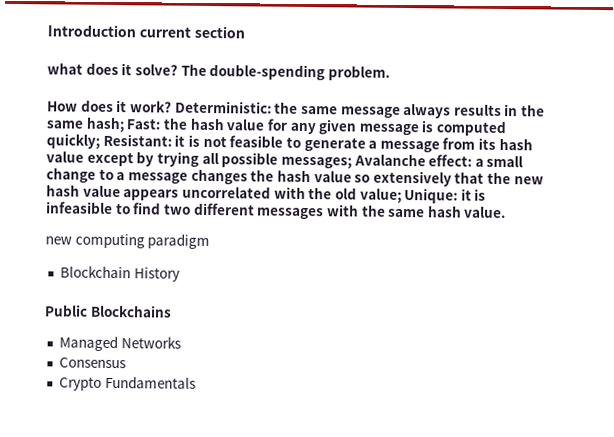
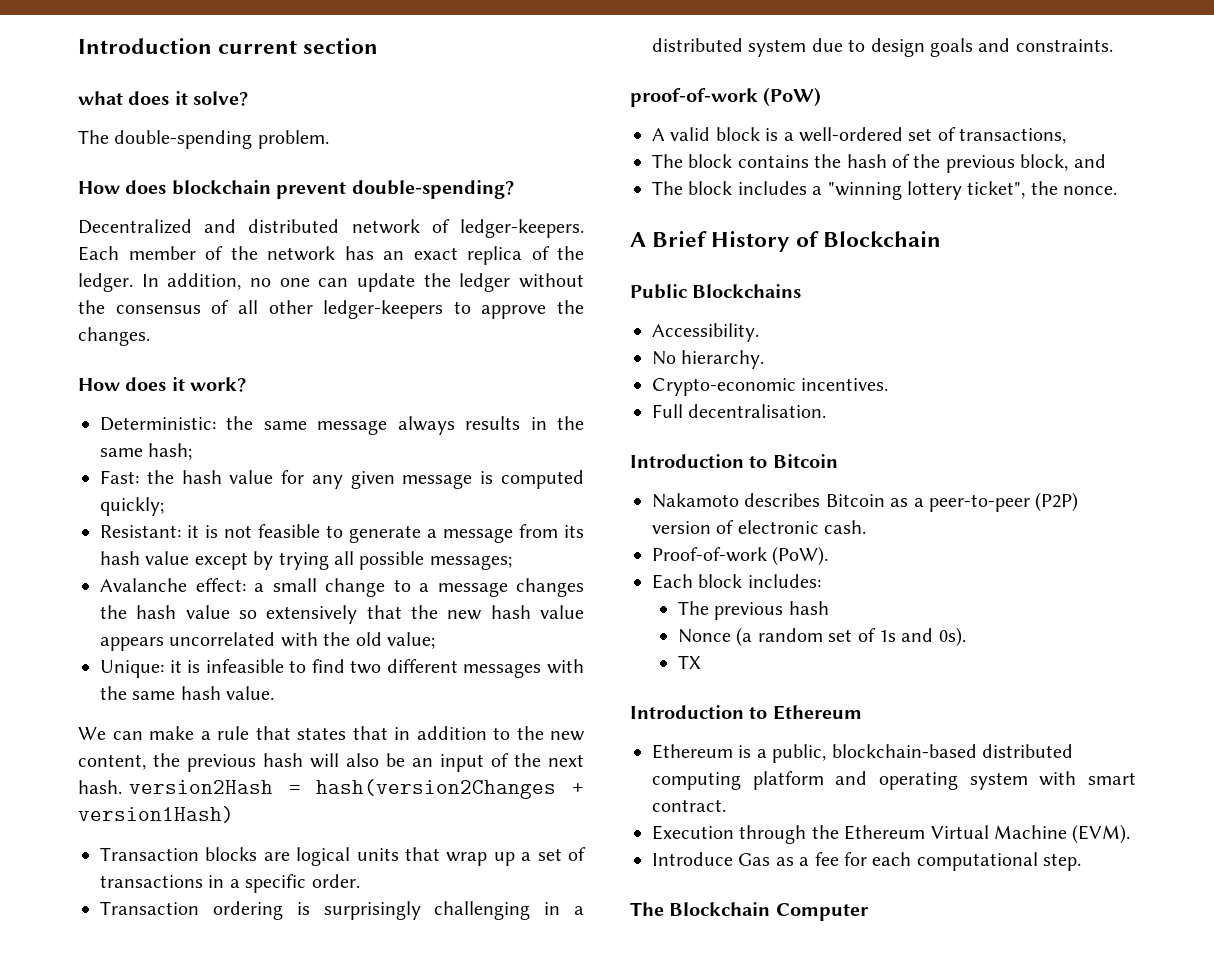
- what does it solve? The double-spending problem.
+ what does it solve?
+ The double-spending problem.
+ How does blockchain prevent double-spending?
+ Decentralized and distributed network of ledger-keepers. Each member of the network has an exact replica of the ledger. In addition, no one can update the ledger without the consensus of all other ledger-keepers to approve the changes.
- How does it work? Deterministic:
+ How does it work?
+ Deterministic:
- the same message always results in the same hash; Fast:
+ the same message always results in the same hash;
+ Fast:
- the hash value for any given message is computed quickly; Resistant:
+ the hash value for any given message is computed quickly;
+ Resistant:
- it is not feasible to generate a message from its hash value except by trying all possible messages; Avalanche effect:
+ it is not feasible to generate a message from its hash value except by trying all possible messages;
+ Avalanche effect:
- a small change to a message changes the hash value so extensively that the new hash value appears uncorrelated with the old value; Unique:
+ a small change to a message changes the hash value so extensively that the new hash value appears uncorrelated with the old value;
+ Unique:
- new computing paradigm
- Blockchain History
+ We can make a rule that states that in addition to the new content, the previous hash will also be an input of the next hash. version2Hash = hash(version2Changes + version1Hash)
+ Transaction blocks are logical units that wrap up a set of transactions in a specific order.
+ Transaction ordering is surprisingly challenging in a distributed system due to design goals and constraints.
+ proof-of-work (PoW)
+ A valid block is a well-ordered set of transactions,
+ The block contains the hash of the previous block, and
+ The block includes a "winning lottery ticket", the nonce.
+ A Brief History of Blockchain
- Managed Networks
- Consensus
- Crypto Fundamentals
+ Accessibility.
+ No hierarchy.
+ Crypto-economic incentives.
+ Full decentralisation.
+ Introduction to Bitcoin
+ Nakamoto describes Bitcoin as a peer-to-peer (P2P) version of electronic cash.
+ Proof-of-work (PoW).
+ Each block includes:
+ The previous hash
+ Nonce (a random set of 1s and 0s).
+ TX
+ Introduction to Ethereum
+ Ethereum is a public, blockchain-based distributed computing platform and operating system with smart contract.
+ Execution through the Ethereum Virtual Machine (EVM).
+ Introduce Gas as a fee for each computational step.
+ The Blockchain Computer

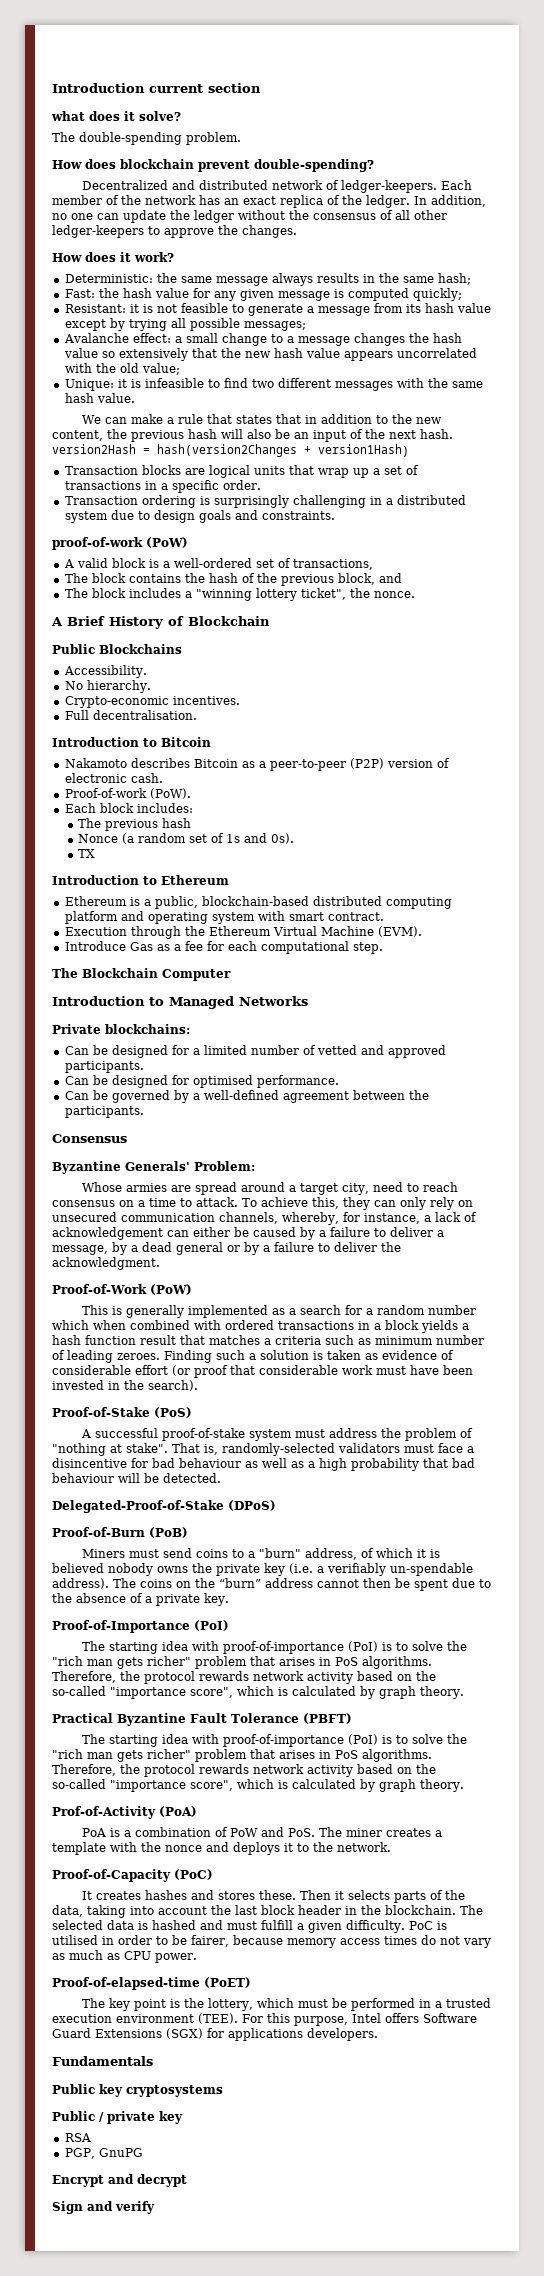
+ Introduction to Managed Networks
+ Private blockchains:
+ Can be designed for a limited number of vetted and approved participants.
+ Can be designed for optimised performance.
+ Can be governed by a well-defined agreement between the participants.
+ Consensus
+ Byzantine Generals' Problem:
+ Whose armies are spread around a target city, need to reach consensus on a time to attack. To achieve this, they can only rely on unsecured communication channels, whereby, for instance, a lack of acknowledgement can either be caused by a failure to deliver a message, by a dead general or by a failure to deliver the acknowledgment.
+ Proof-of-Work (PoW)
+ This is generally implemented as a search for a random number which when combined with ordered transactions in a block yields a hash function result that matches a criteria such as minimum number of leading zeroes. Finding such a solution is taken as evidence of considerable effort (or proof that considerable work must have been invested in the search).
+ Proof-of-Stake (PoS)
+ A successful proof-of-stake system must address the problem of "nothing at stake". That is, randomly-selected validators must face a disincentive for bad behaviour as well as a high probability that bad behaviour will be detected.
+ Delegated-Proof-of-Stake (DPoS)
+ Proof-of-Burn (PoB)
+ Miners must send coins to a "burn" address, of which it is believed nobody owns the private key (i.e. a verifiably un-spendable address). The coins on the “burn” address cannot then be spent due to the absence of a private key.
+ Proof-of-Importance (PoI)
+ The starting idea with proof-of-importance (PoI) is to solve the "rich man gets richer" problem that arises in PoS algorithms. Therefore, the protocol rewards network activity based on the so-called "importance score", which is calculated by graph theory.
+ Practical Byzantine Fault Tolerance (PBFT)
+ The starting idea with proof-of-importance (PoI) is to solve the "rich man gets richer" problem that arises in PoS algorithms. Therefore, the protocol rewards network activity based on the so-called "importance score", which is calculated by graph theory.
+ Prof-of-Activity (PoA)
+ PoA is a combination of PoW and PoS. The miner creates a template with the nonce and deploys it to the network.
+ Proof-of-Capacity (PoC)
+ It creates hashes and stores these. Then it selects parts of the data, taking into account the last block header in the blockchain. The selected data is hashed and must fulfill a given difficulty. PoC is utilised in order to be fairer, because memory access times do not vary as much as CPU power.
+ Proof-of-elapsed-time (PoET)
+ The key point is the lottery, which must be performed in a trusted execution environment (TEE). For this purpose, Intel offers Software Guard Extensions (SGX) for applications developers.
+ Fundamentals
+ Public key cryptosystems
+ Public / private key
+ RSA
+ PGP, GnuPG
+ Encrypt and decrypt
+ Sign and verify

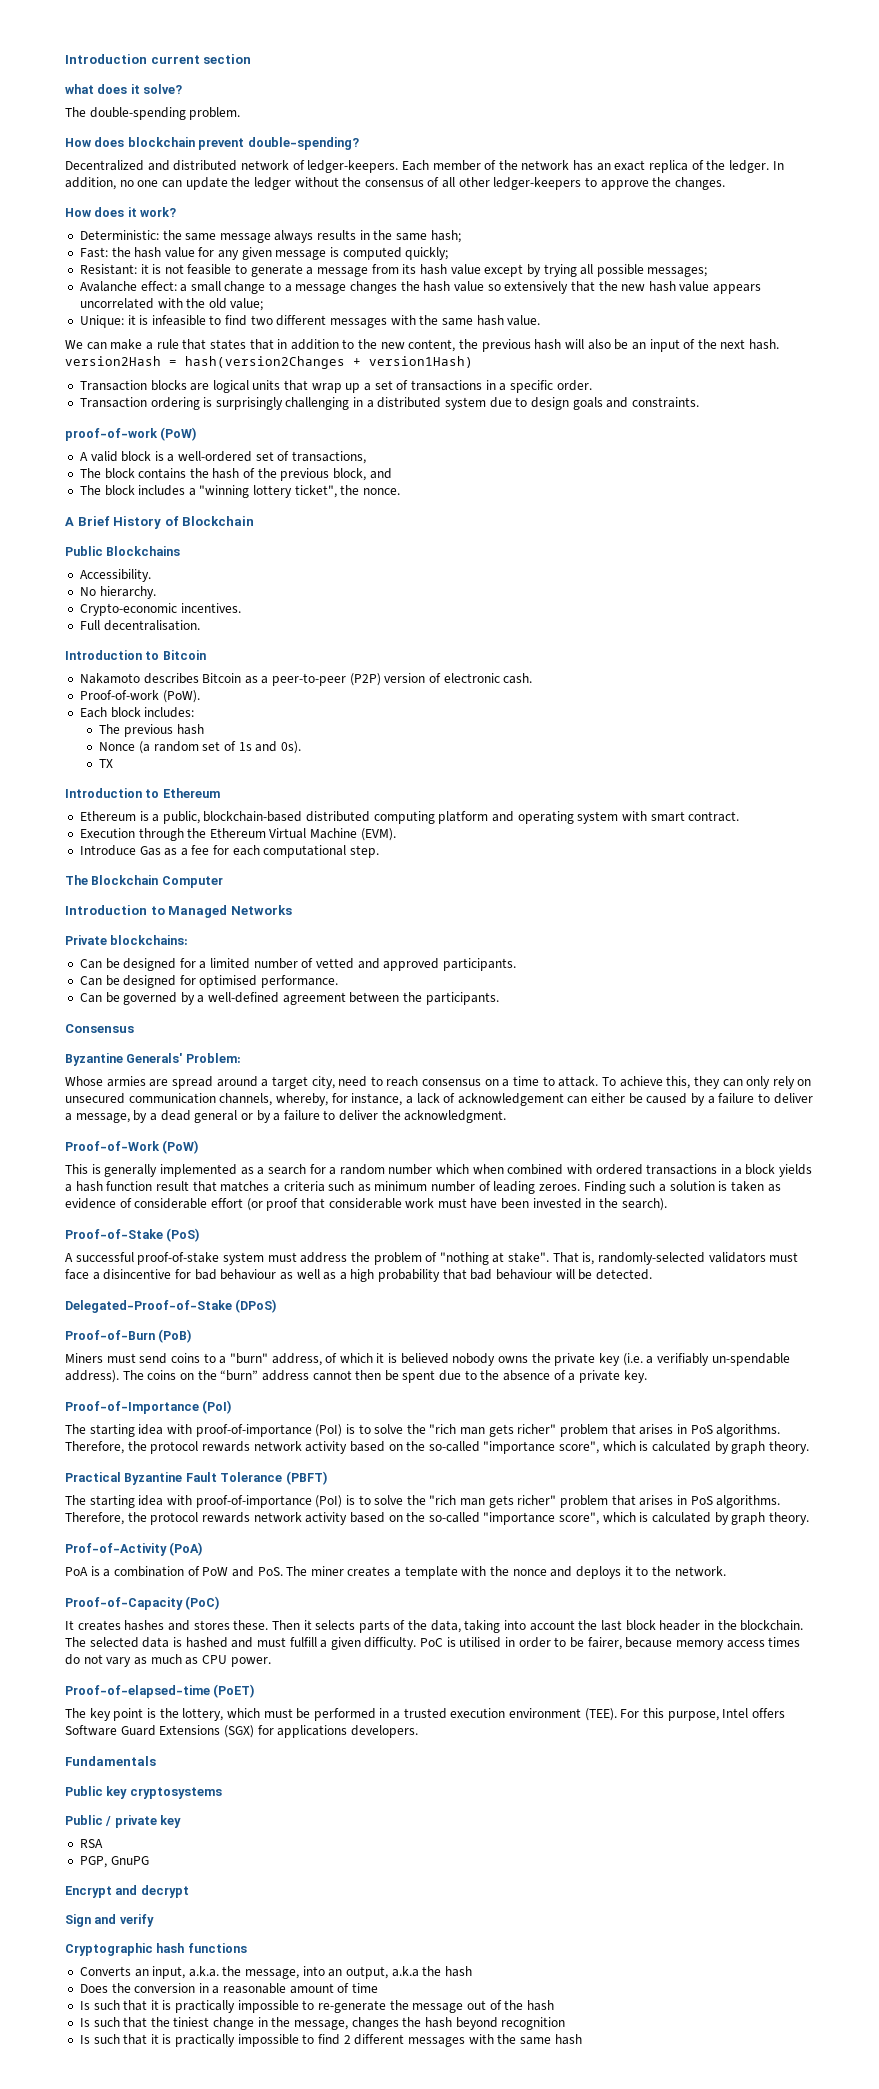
+ Cryptographic hash functions
+ Converts an input, a.k.a. the message, into an output, a.k.a the hash
+ Does the conversion in a reasonable amount of time
+ Is such that it is practically impossible to re-generate the message out of the hash
+ Is such that the tiniest change in the message, changes the hash beyond recognition
+ Is such that it is practically impossible to find 2 different messages with the same hash

